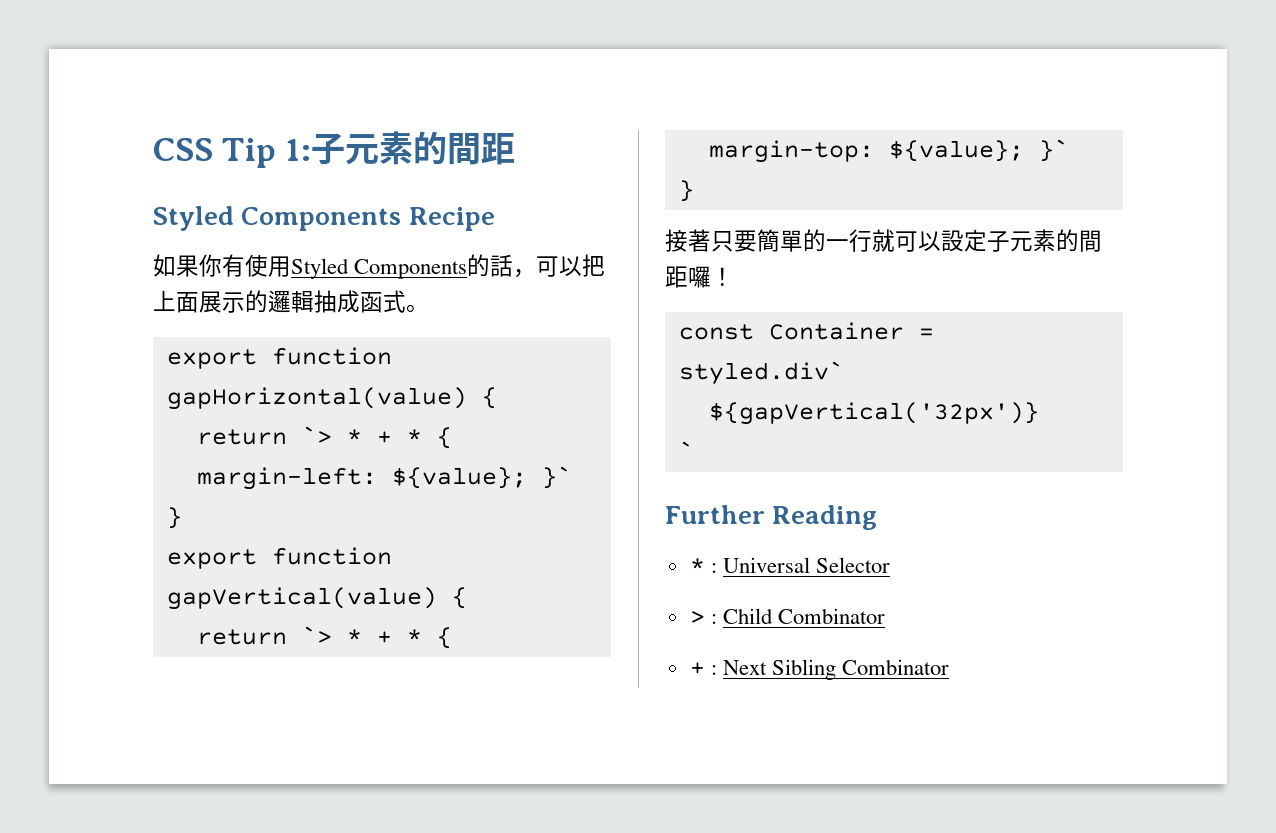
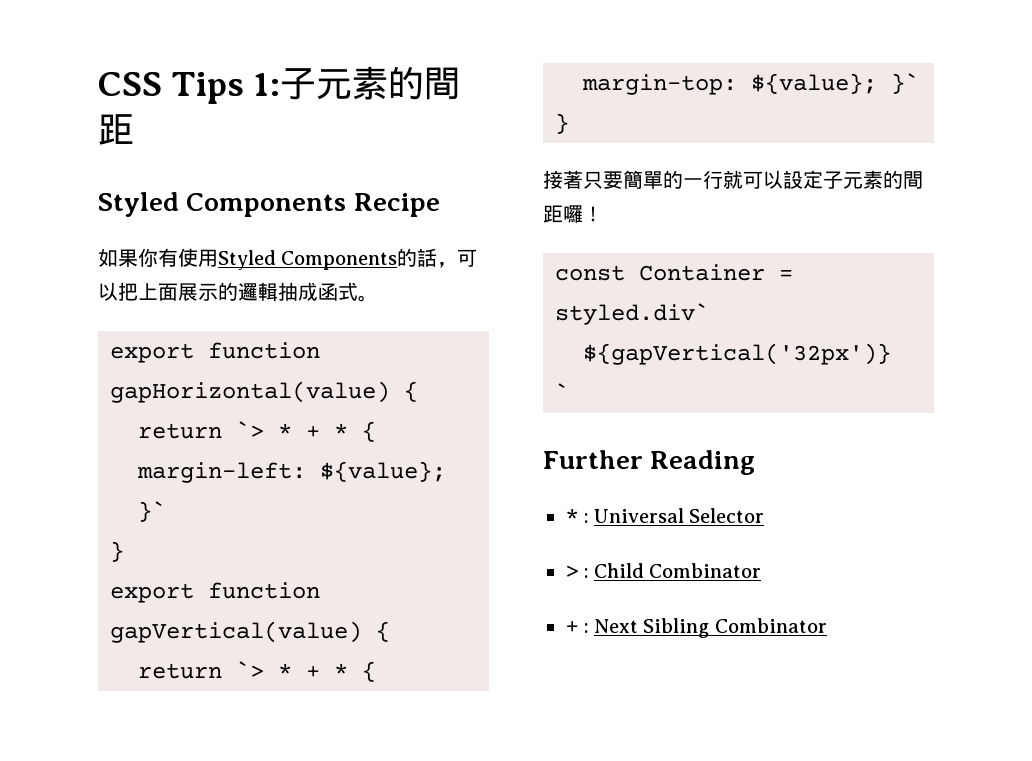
- CSS Tip 1:子元素的間距
+ CSS Tips 1:子元素的間距

